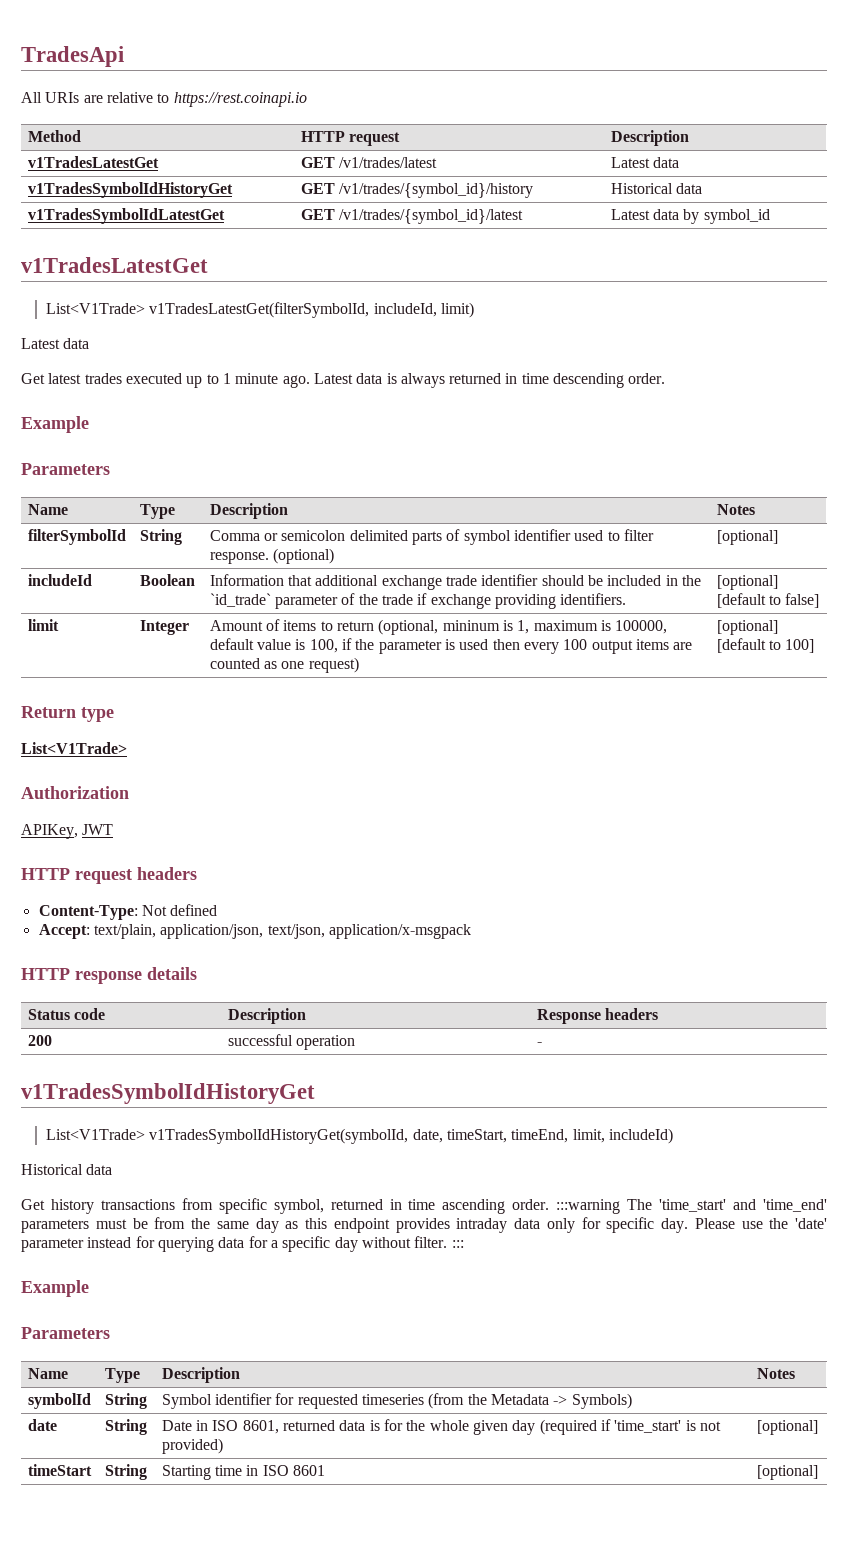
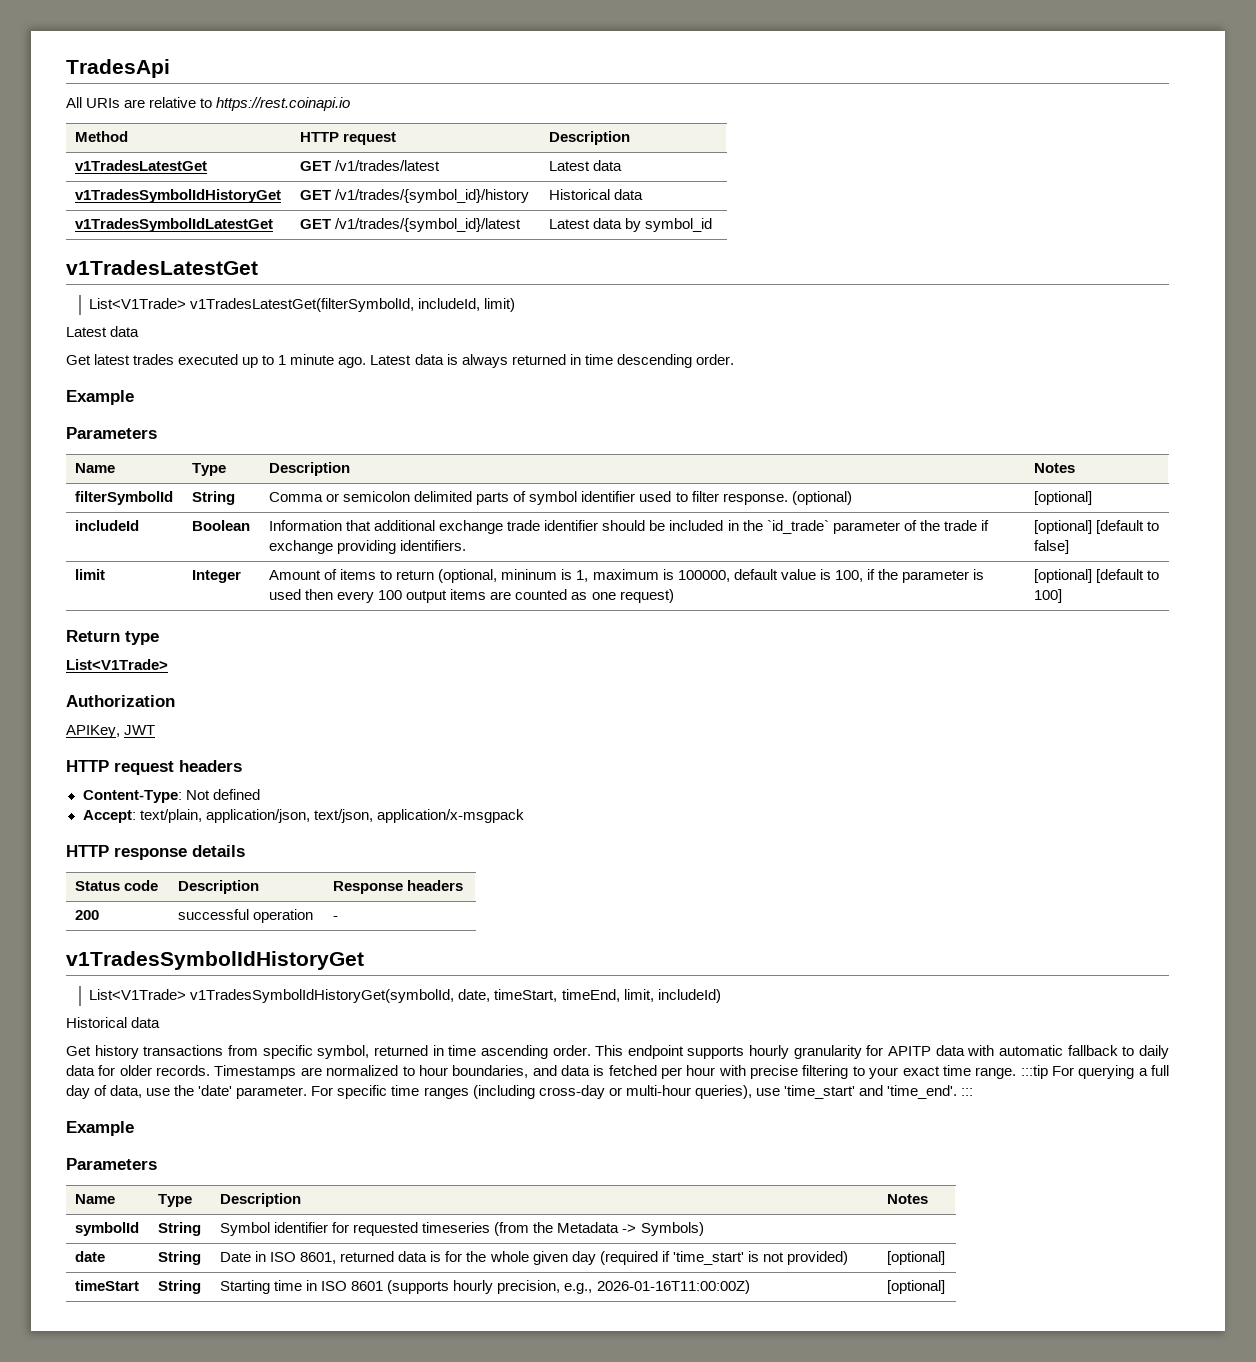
- Get history transactions from specific symbol, returned in time ascending order. :::warning The 'time_start' and 'time_end' parameters must be from the same day as this endpoint provides intraday data only for specific day. Please use the 'date' parameter instead for querying data for a specific day without filter. :::
+ Get history transactions from specific symbol, returned in time ascending order. This endpoint supports hourly granularity for APITP data with automatic fallback to daily data for older records. Timestamps are normalized to hour boundaries, and data is fetched per hour with precise filtering to your exact time range. :::tip For querying a full day of data, use the 'date' parameter. For specific time ranges (including cross-day or multi-hour queries), use 'time_start' and 'time_end'. :::
- timeStart | String | Starting time in ISO 8601 | [optional]
+ timeStart | String | Starting time in ISO 8601 (supports hourly precision, e.g., 2026-01-16T11:00:00Z) | [optional]

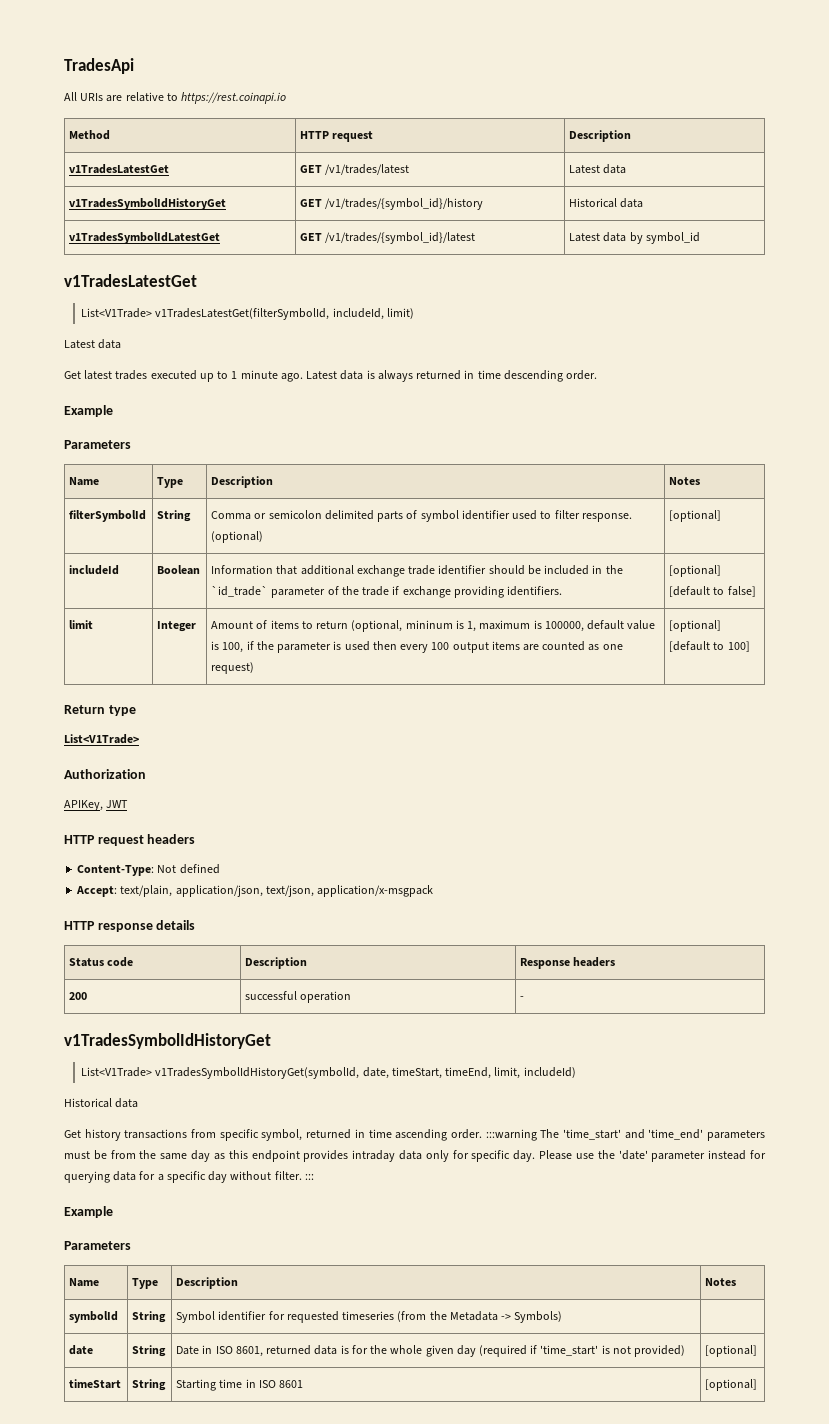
- Get history transactions from specific symbol, returned in time ascending order. This endpoint supports hourly granularity for APITP data with automatic fallback to daily data for older records. Timestamps are normalized to hour boundaries, and data is fetched per hour with precise filtering to your exact time range. :::tip For querying a full day of data, use the 'date' parameter. For specific time ranges (including cross-day or multi-hour queries), use 'time_start' and 'time_end'. :::
+ Get history transactions from specific symbol, returned in time ascending order. :::warning The 'time_start' and 'time_end' parameters must be from the same day as this endpoint provides intraday data only for specific day. Please use the 'date' parameter instead for querying data for a specific day without filter. :::
- timeStart | String | Starting time in ISO 8601 (supports hourly precision, e.g., 2026-01-16T11:00:00Z) | [optional]
+ timeStart | String | Starting time in ISO 8601 | [optional]

